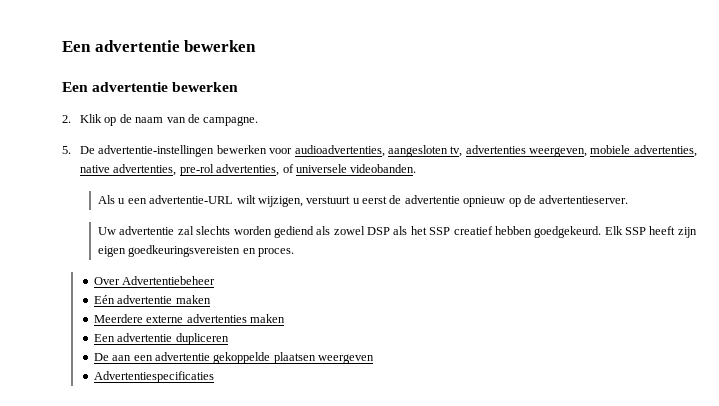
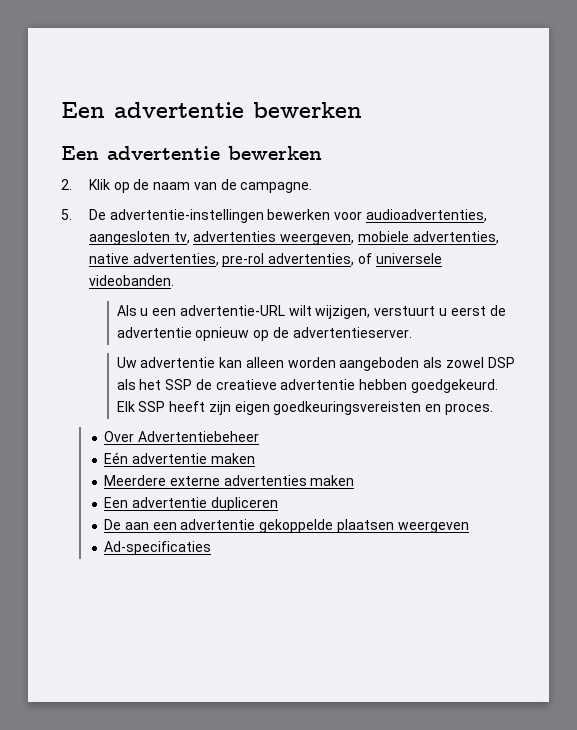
- Uw advertentie zal slechts worden gediend als zowel DSP als het SSP creatief hebben goedgekeurd.
+ Uw advertentie kan alleen worden aangeboden als zowel DSP als het SSP de creatieve advertentie hebben goedgekeurd.
- Advertentiespecificaties
+ Ad-specificaties

